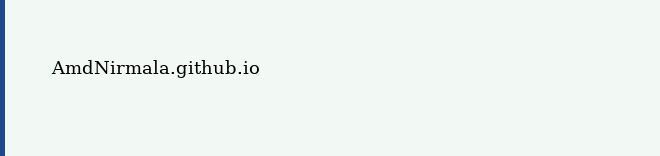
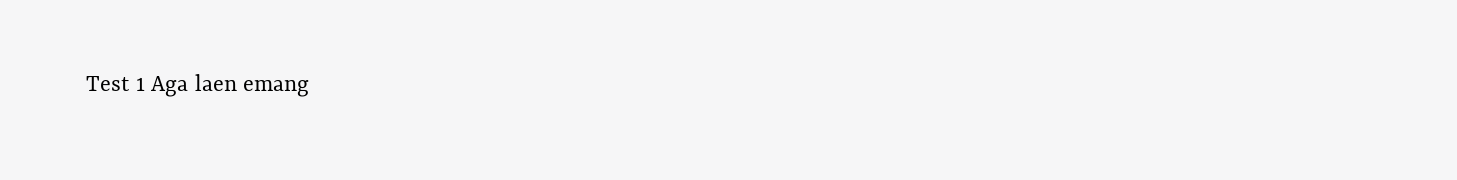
- AmdNirmala.github.io
+ Test 1 Aga laen emang

